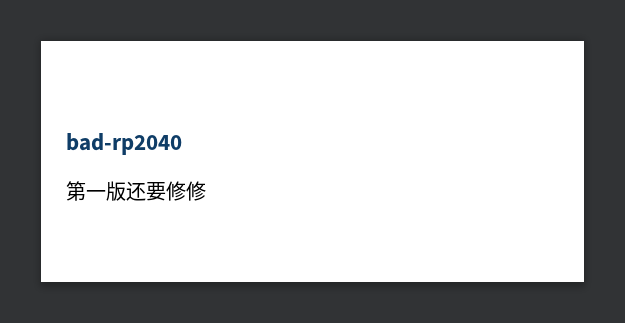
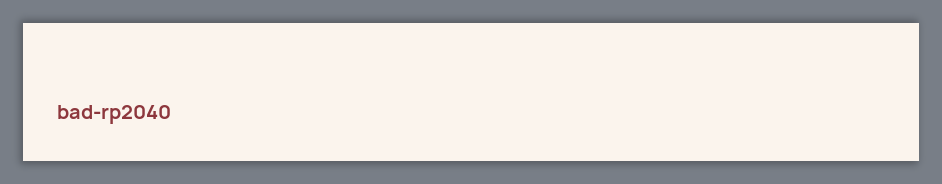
- 第一版还要修修

